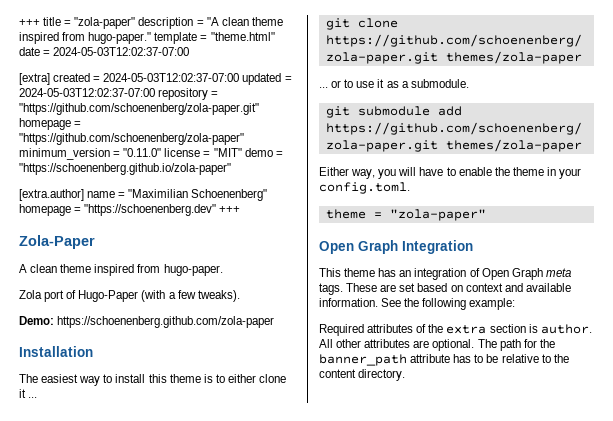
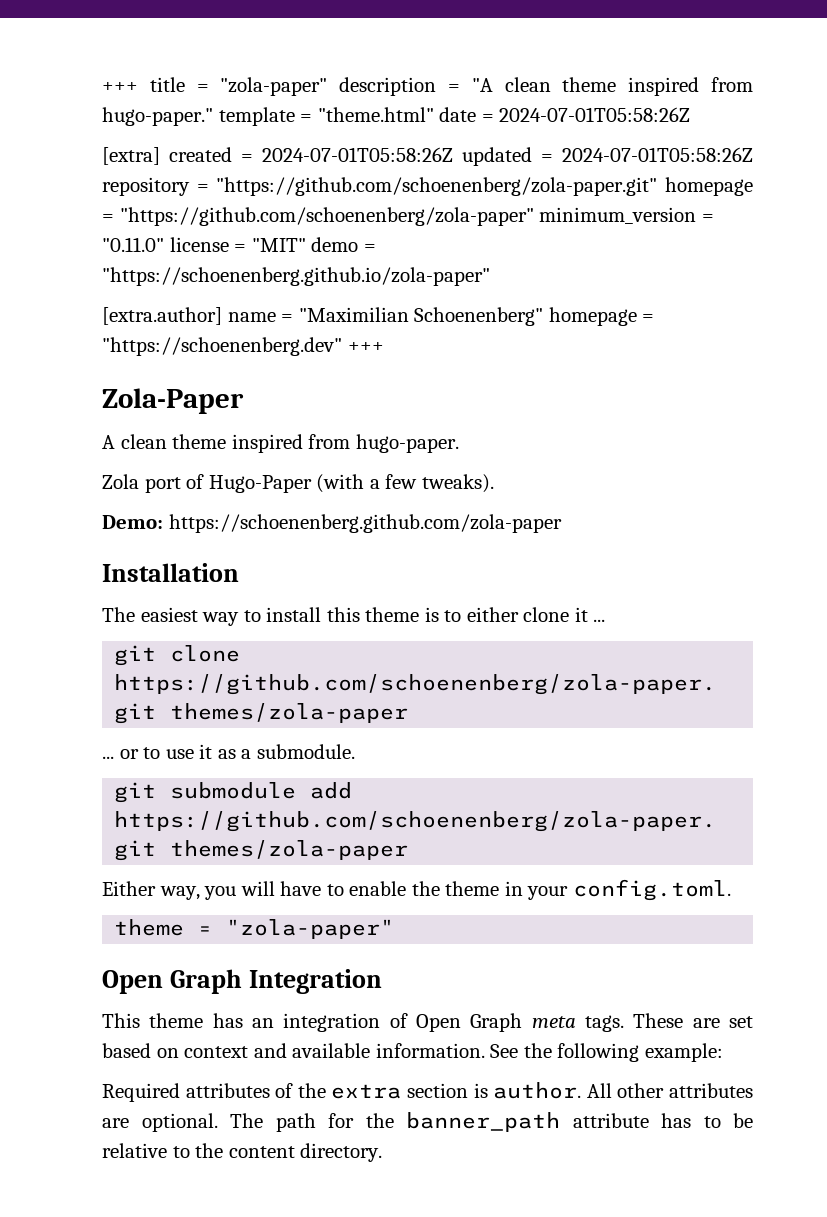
- +++ title = "zola-paper" description = "A clean theme inspired from hugo-paper." template = "theme.html" date = 2024-05-03T12:02:37-07:00
+ +++ title = "zola-paper" description = "A clean theme inspired from hugo-paper." template = "theme.html" date = 2024-07-01T05:58:26Z
- [extra] created = 2024-05-03T12:02:37-07:00 updated = 2024-05-03T12:02:37-07:00 repository = "https://github.com/schoenenberg/zola-paper.git" homepage = "https://github.com/schoenenberg/zola-paper" minimum_version = "0.11.0" license = "MIT" demo = "https://schoenenberg.github.io/zola-paper"
+ [extra] created = 2024-07-01T05:58:26Z updated = 2024-07-01T05:58:26Z repository = "https://github.com/schoenenberg/zola-paper.git" homepage = "https://github.com/schoenenberg/zola-paper" minimum_version = "0.11.0" license = "MIT" demo = "https://schoenenberg.github.io/zola-paper"

